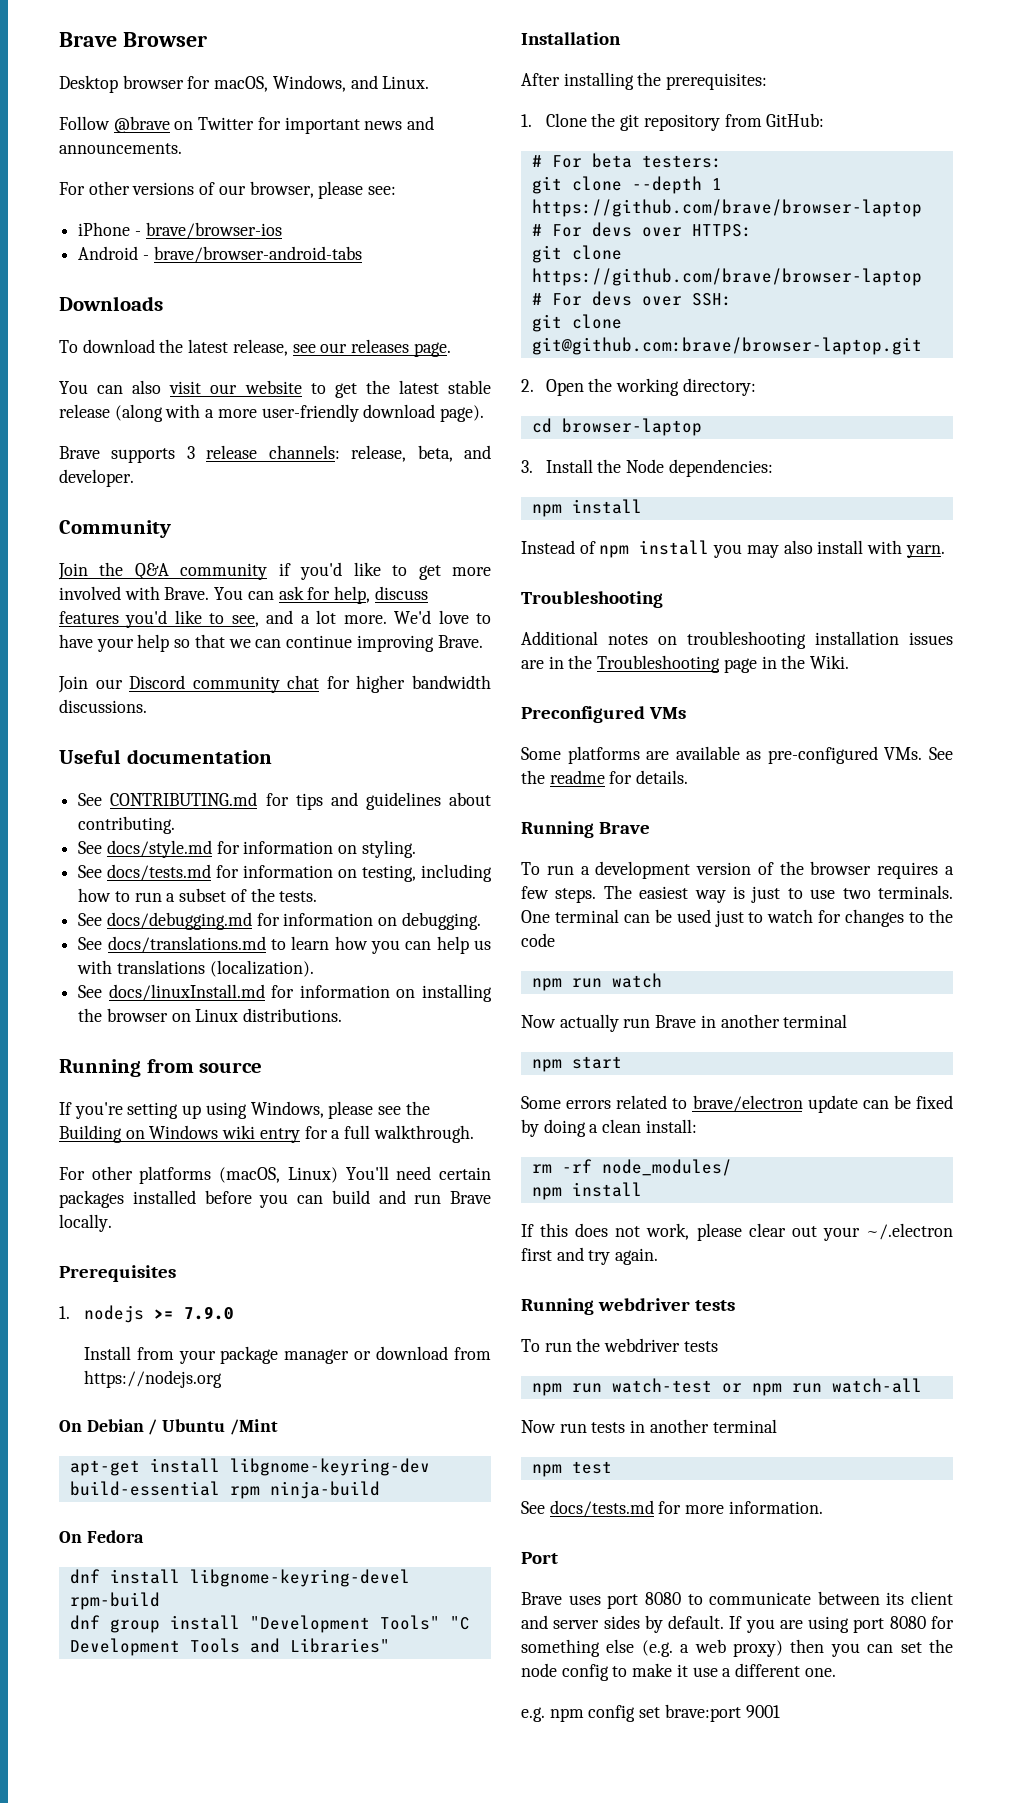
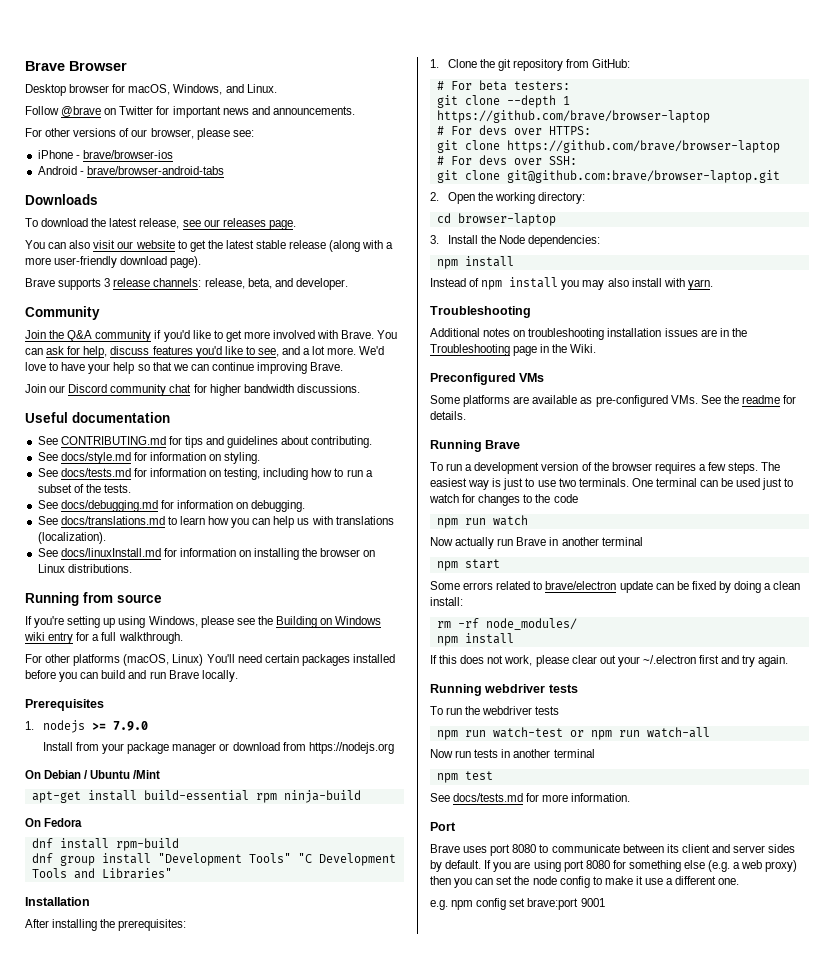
- apt-get install libgnome-keyring-dev build-essential rpm ninja-build
+ apt-get install build-essential rpm ninja-build
- dnf install libgnome-keyring-devel rpm-build
+ dnf install rpm-build

